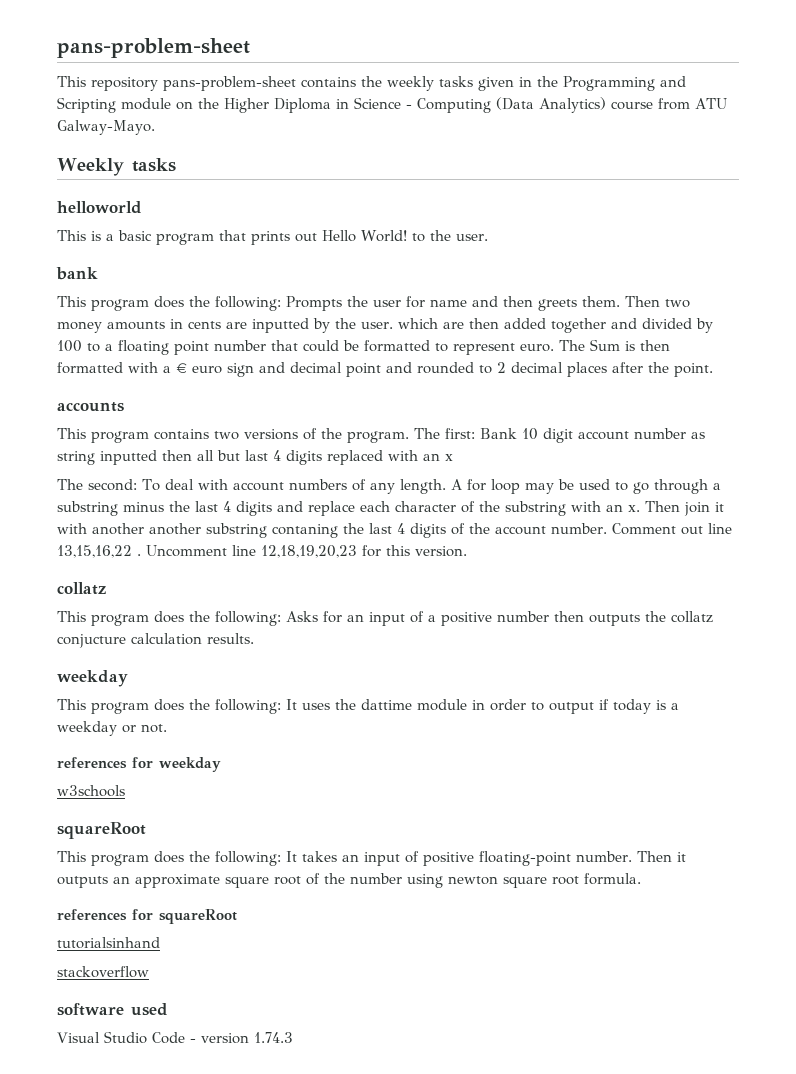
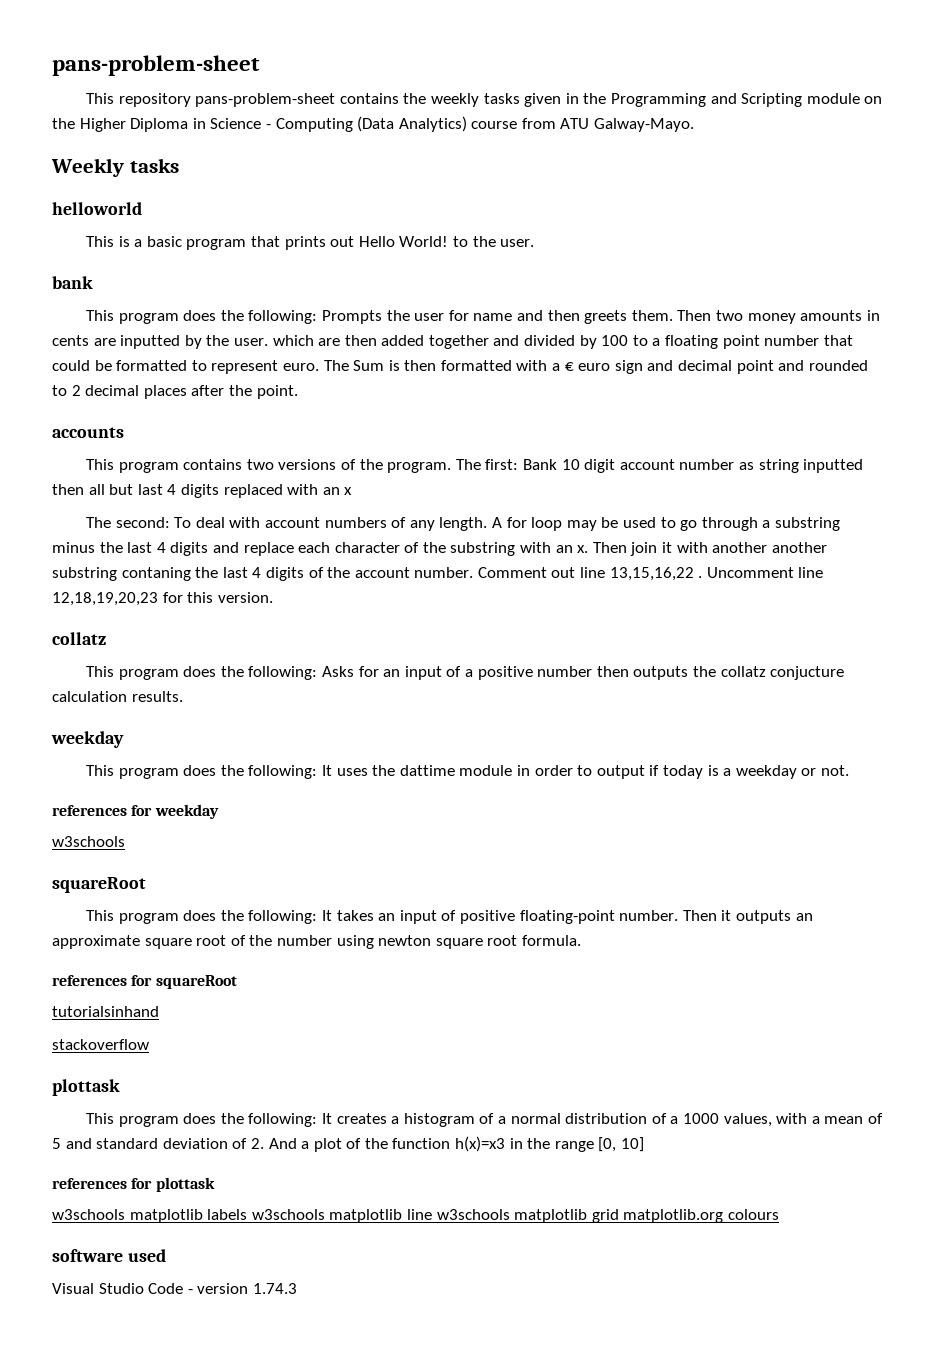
  stackoverflow
+ plottask
+ This program does the following: It creates a histogram of a normal distribution of a 1000 values, with a mean of 5 and standard deviation of 2. And a plot of the function h(x)=x3 in the range [0, 10]
+ references for plottask
+ w3schools matplotlib labels w3schools matplotlib line w3schools matplotlib grid matplotlib.org colours

